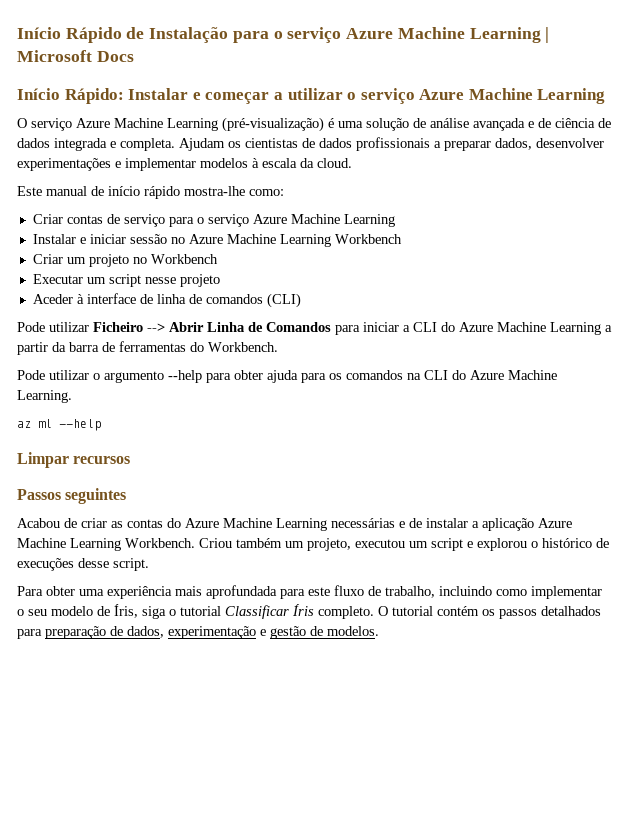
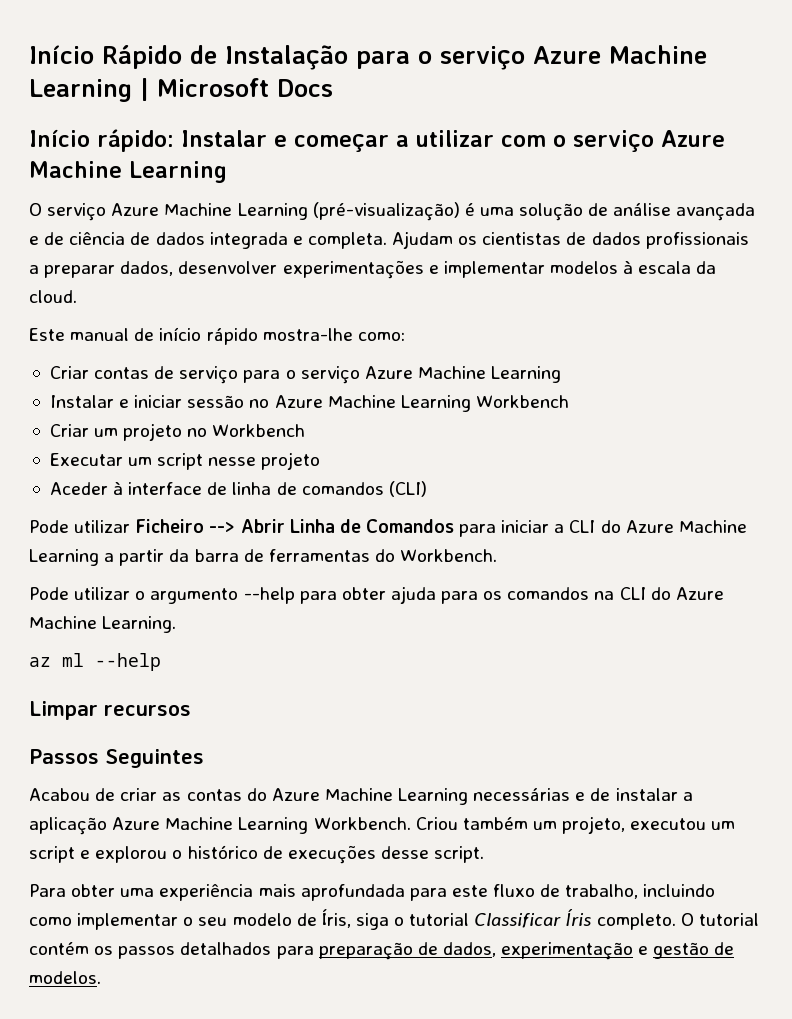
- Início Rápido: Instalar e começar a utilizar o serviço Azure Machine Learning
+ Início rápido: Instalar e começar a utilizar com o serviço Azure Machine Learning
- Passos seguintes
+ Passos Seguintes

